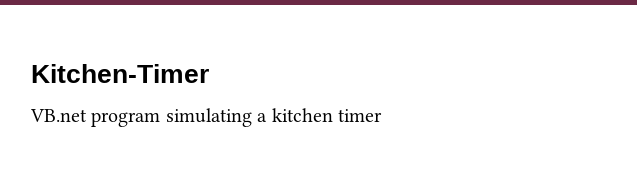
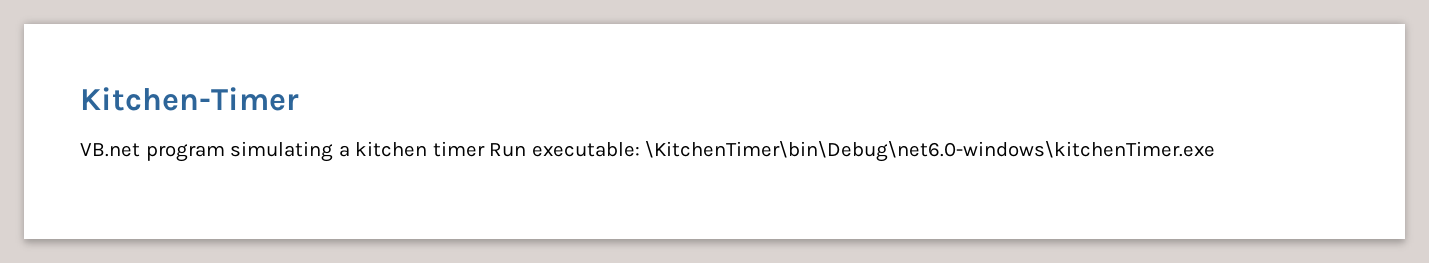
- VB.net program simulating a kitchen timer
+ VB.net program simulating a kitchen timer Run executable: \KitchenTimer\bin\Debug\net6.0-windows\kitchenTimer.exe

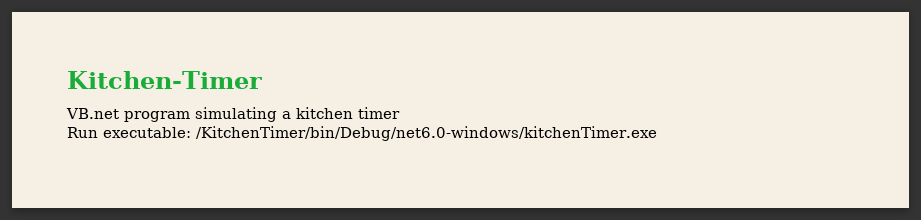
- VB.net program simulating a kitchen timer Run executable: \KitchenTimer\bin\Debug\net6.0-windows\kitchenTimer.exe
+ VB.net program simulating a kitchen timer
+ Run executable: /KitchenTimer/bin/Debug/net6.0-windows/kitchenTimer.exe

